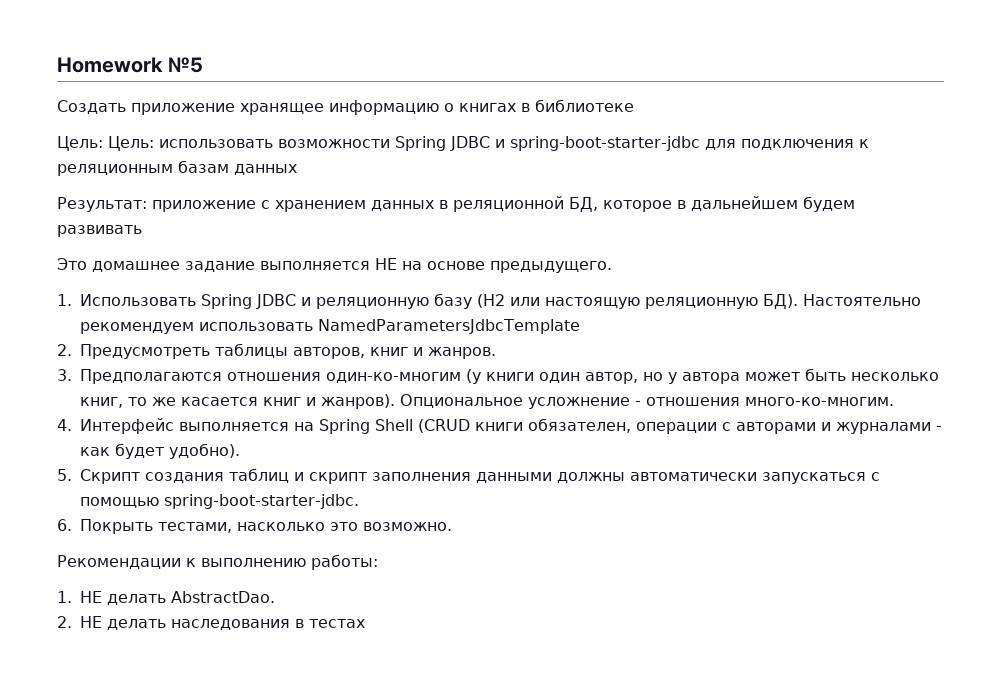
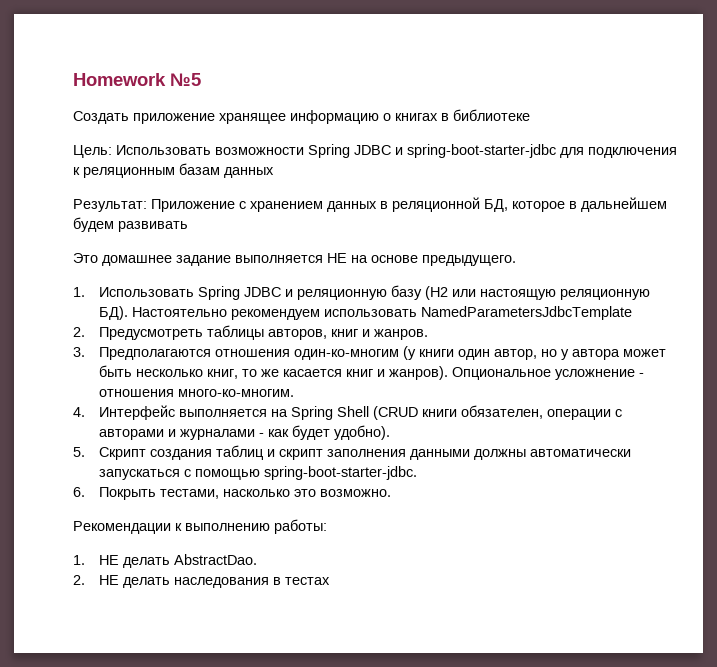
- Цель: Цель: использовать возможности Spring JDBC и spring-boot-starter-jdbc для подключения к реляционным базам данных
+ Цель: Использовать возможности Spring JDBC и spring-boot-starter-jdbc для подключения к реляционным базам данных
- Результат: приложение с хранением данных в реляционной БД, которое в дальнейшем будем развивать
+ Результат: Приложение с хранением данных в реляционной БД, которое в дальнейшем будем развивать

